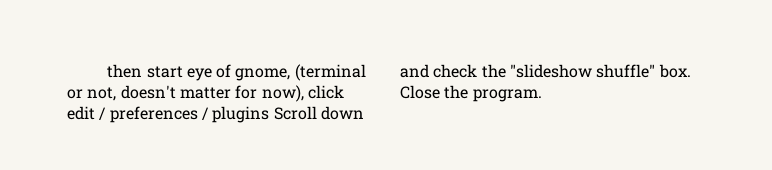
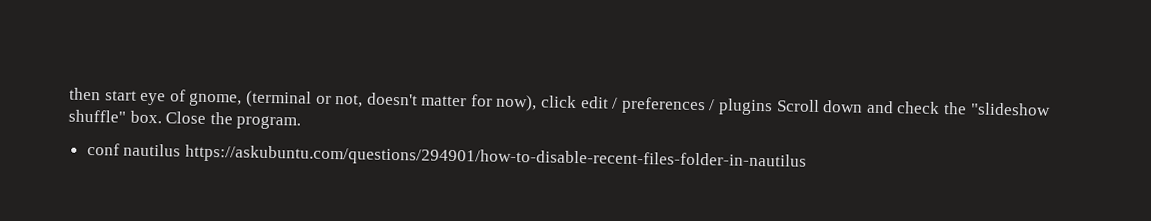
+ conf nautilus https://askubuntu.com/questions/294901/how-to-disable-recent-files-folder-in-nautilus

